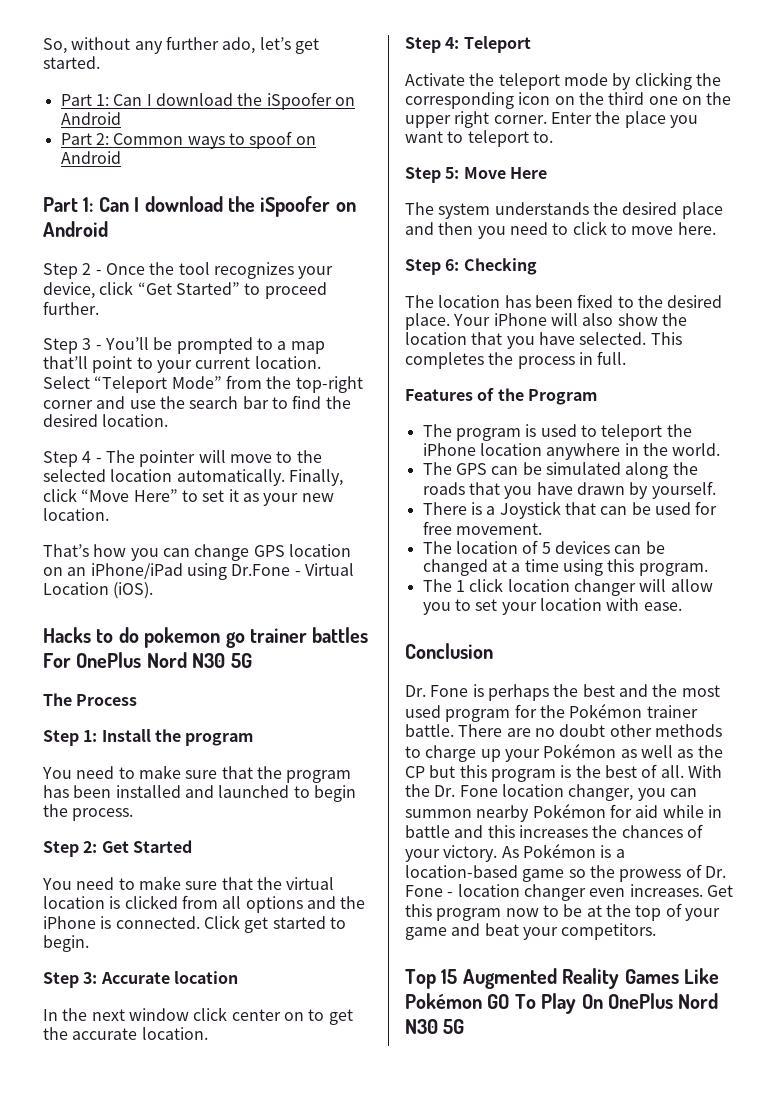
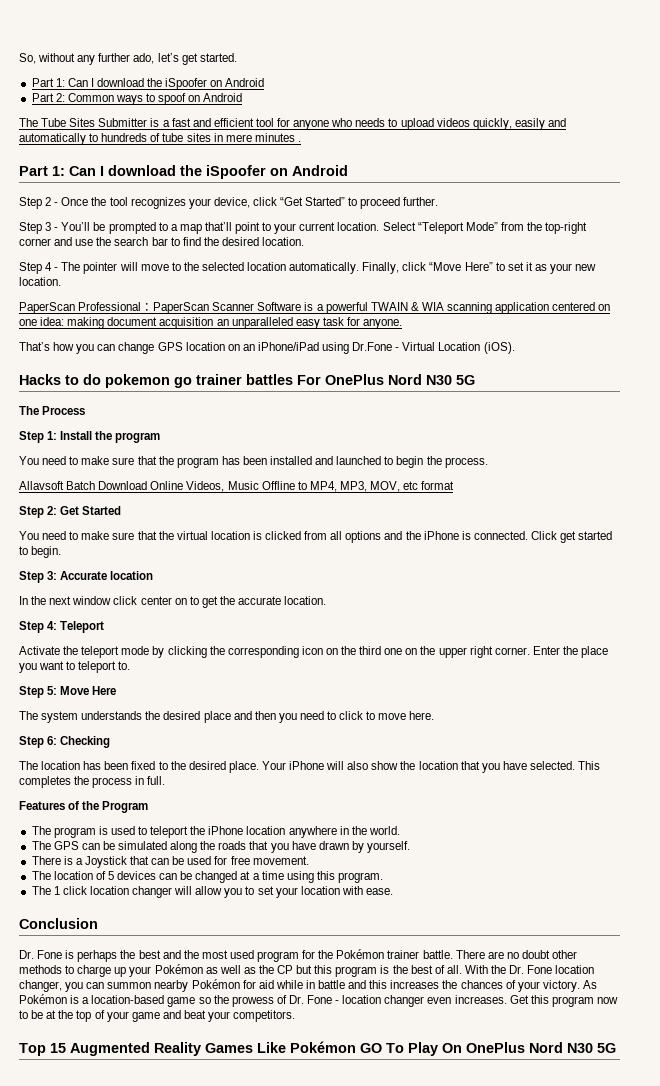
+ The Tube Sites Submitter is a fast and efficient tool for anyone who needs to upload videos quickly, easily and automatically to hundreds of tube sites in mere minutes .
+ PaperScan Professional：PaperScan Scanner Software is a powerful TWAIN & WIA scanning application centered on one idea: making document acquisition an unparalleled easy task for anyone.
+ Allavsoft Batch Download Online Videos, Music Offline to MP4, MP3, MOV, etc format

